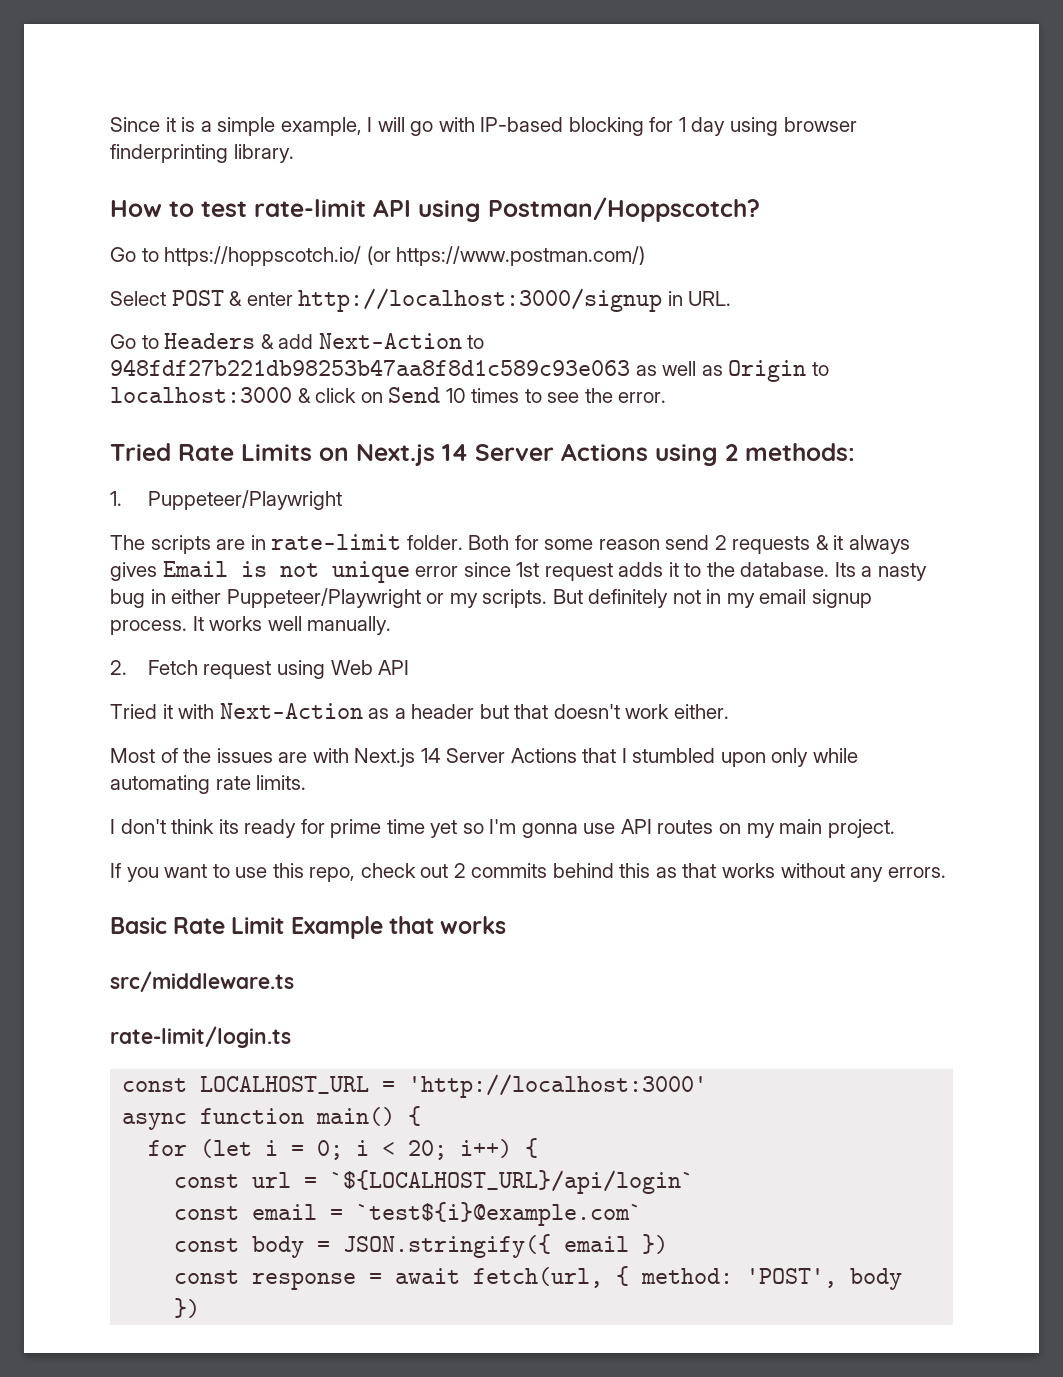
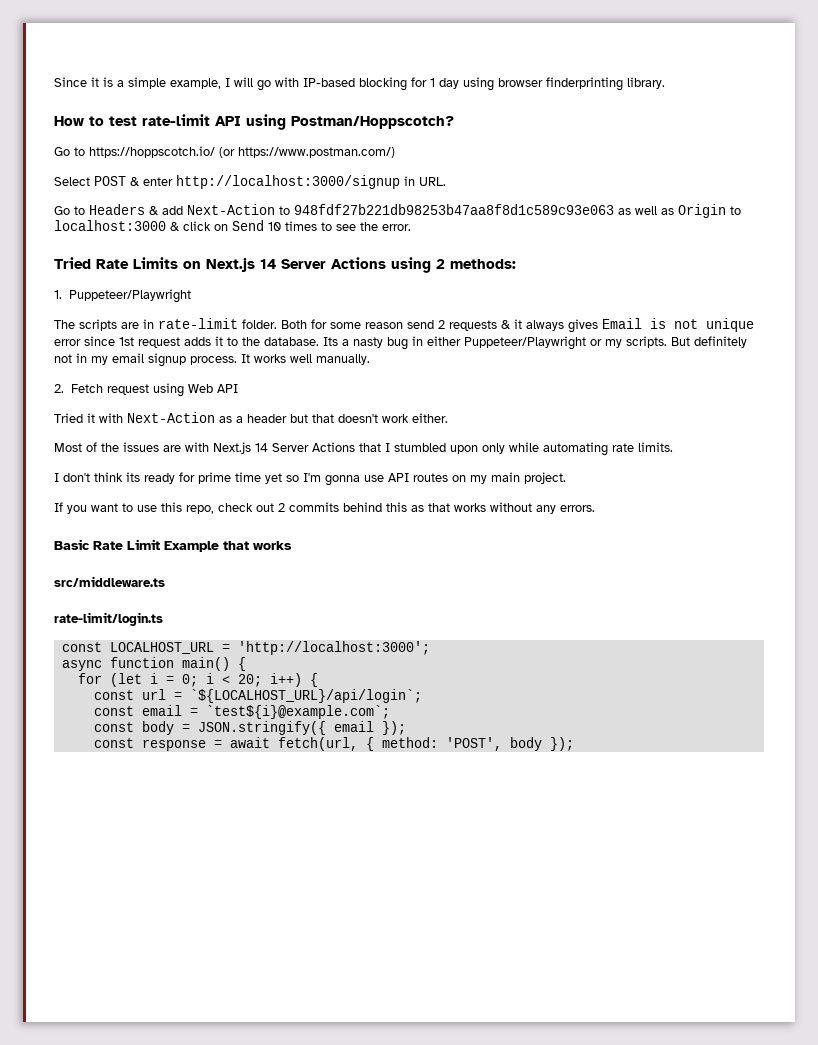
- const LOCALHOST_URL = 'http://localhost:3000'
+ const LOCALHOST_URL = 'http://localhost:3000';
- const url = `${LOCALHOST_URL}/api/login`
+ const url = `${LOCALHOST_URL}/api/login`;
- const email = `test${i}@example.com`
+ const email = `test${i}@example.com`;
- const body = JSON.stringify({ email })
+ const body = JSON.stringify({ email });
- const response = await fetch(url, { method: 'POST', body })
+ const response = await fetch(url, { method: 'POST', body });

